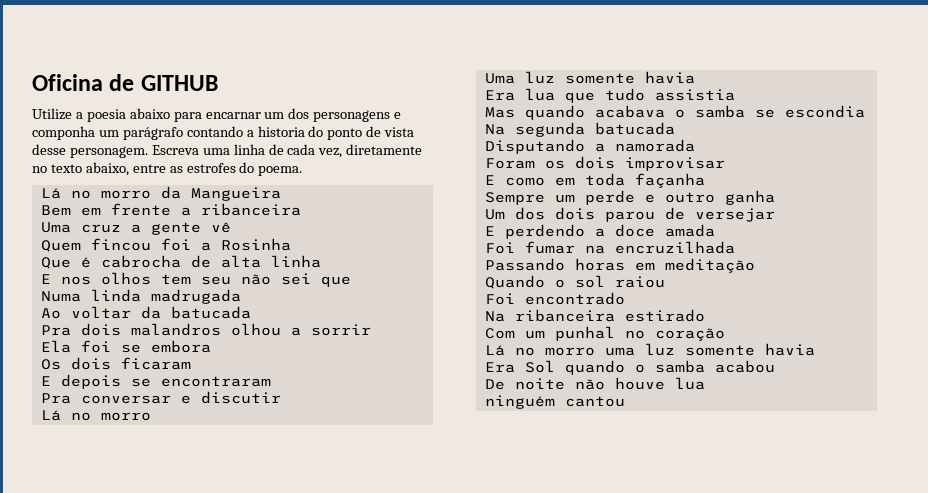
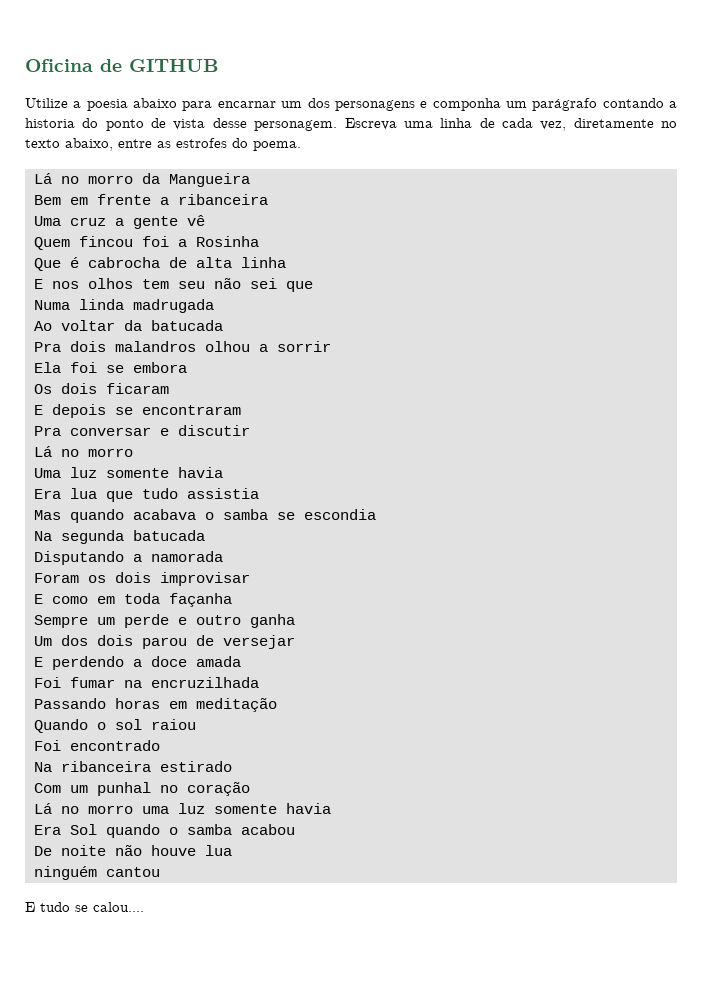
+ E tudo se calou....

